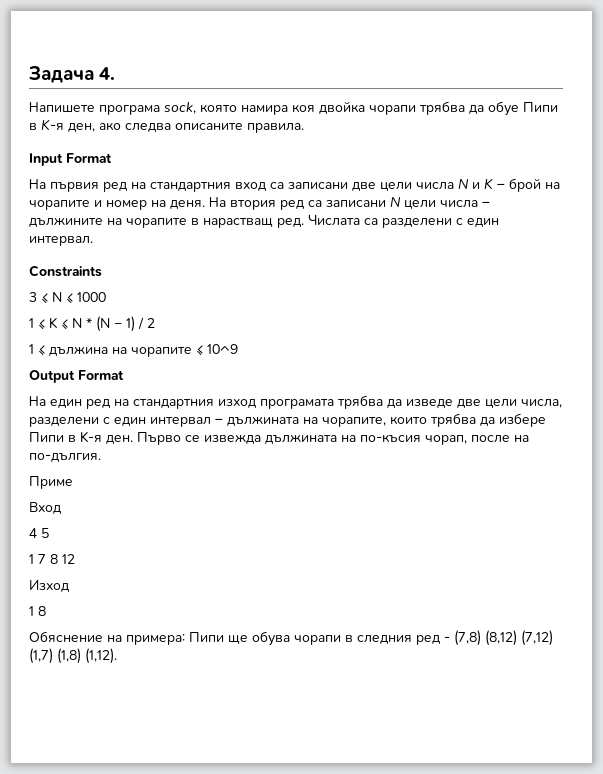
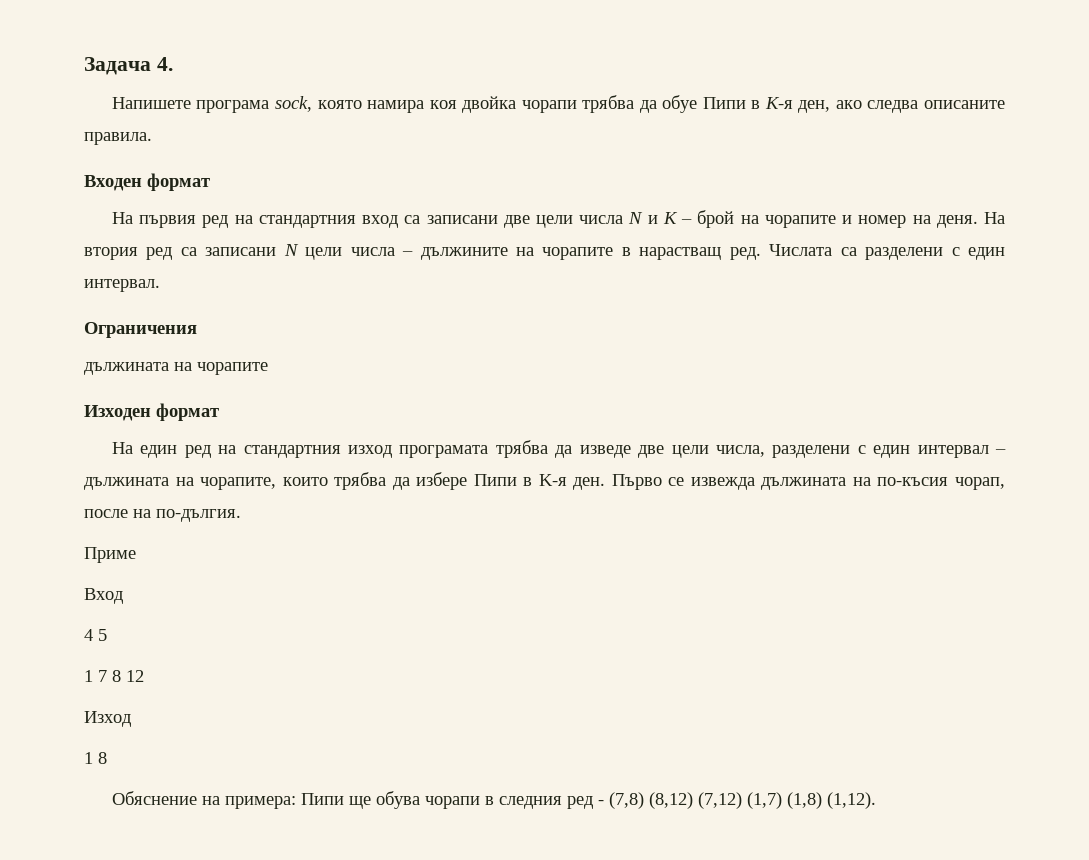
- Input Format
+ Входен формат
- Constraints
- 3 ≤ N ≤ 1000
- 1 ≤ K ≤ N * (N − 1) / 2
- 1 ≤ дължина на чорапите ≤ 10^9
- Output Format
+ Ограничения
+ дължината на чорапите
+ Изходен формат

